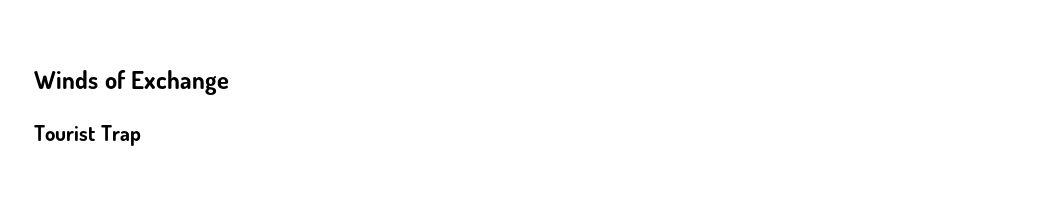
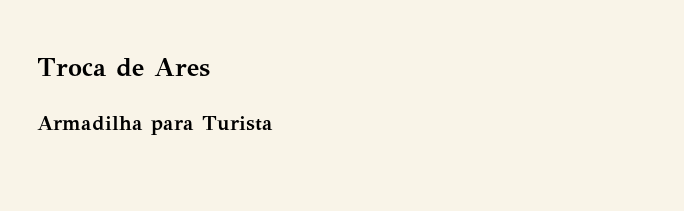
- Winds of Exchange
- Tourist Trap
+ Troca de Ares
+ Armadilha para Turista

